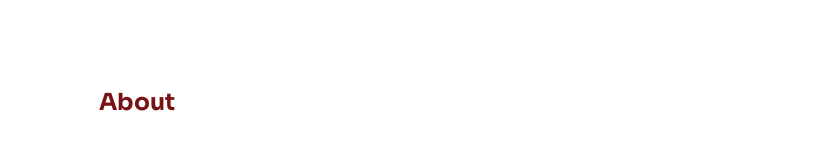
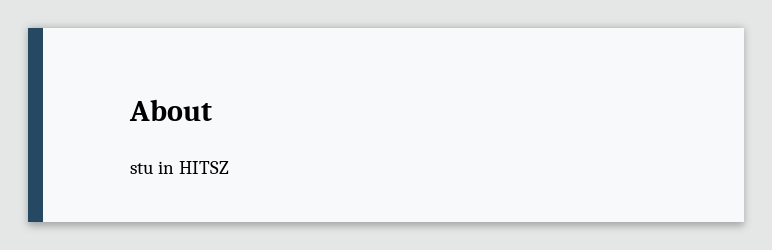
+ stu in HITSZ

